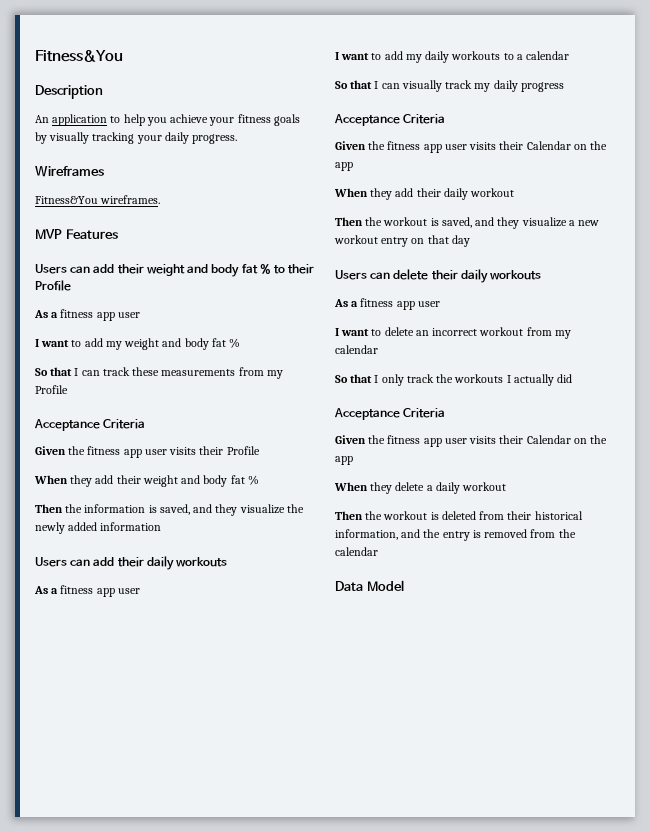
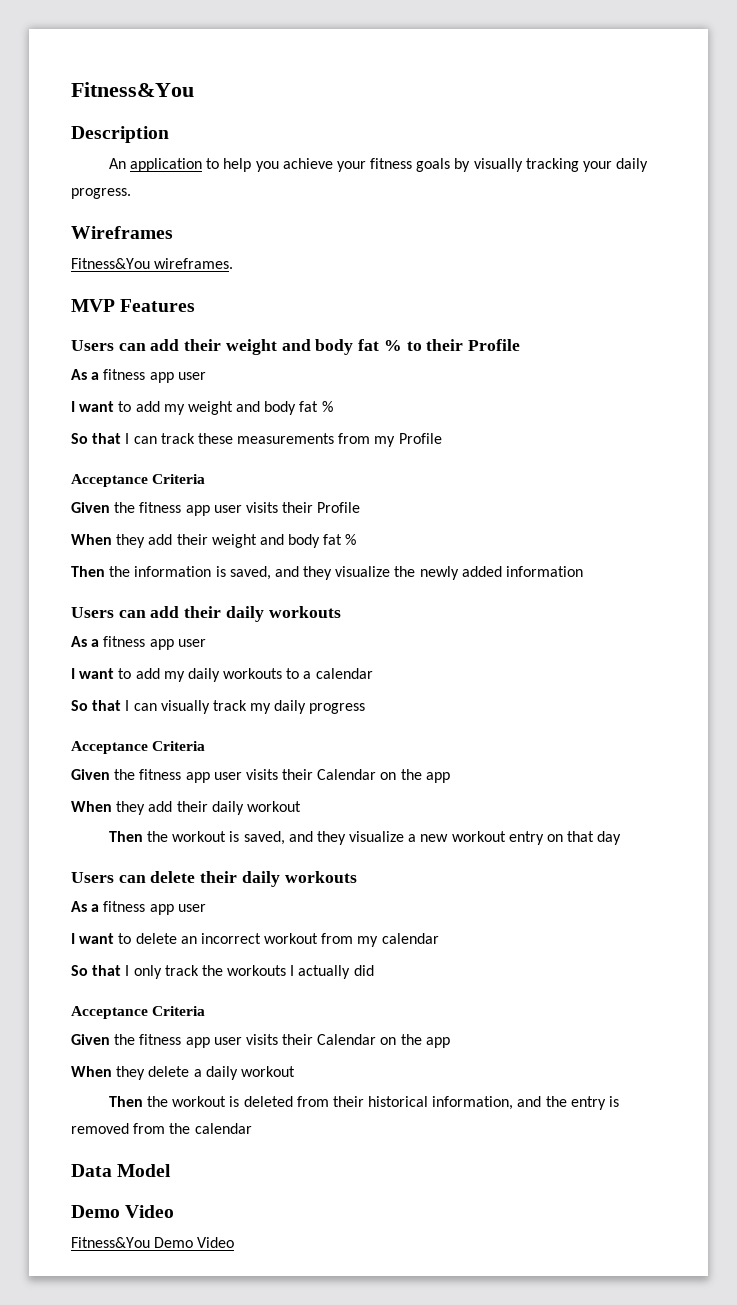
  Data Model
+ Demo Video
+ Fitness&You Demo Video

